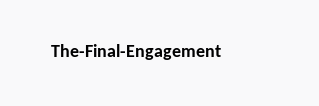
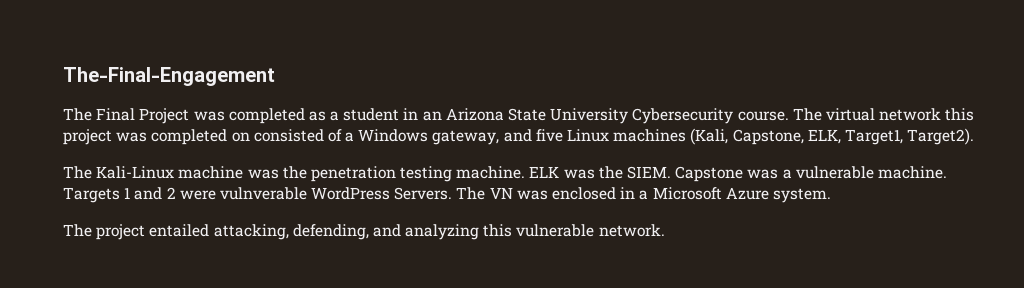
+ The Final Project was completed as a student in an Arizona State University Cybersecurity course. The virtual network this project was completed on consisted of a Windows gateway, and five Linux machines (Kali, Capstone, ELK, Target1, Target2).
+ The Kali-Linux machine was the penetration testing machine. ELK was the SIEM. Capstone was a vulnerable machine. Targets 1 and 2 were vulnverable WordPress Servers. The VN was enclosed in a Microsoft Azure system.
+ The project entailed attacking, defending, and analyzing this vulnerable network.

